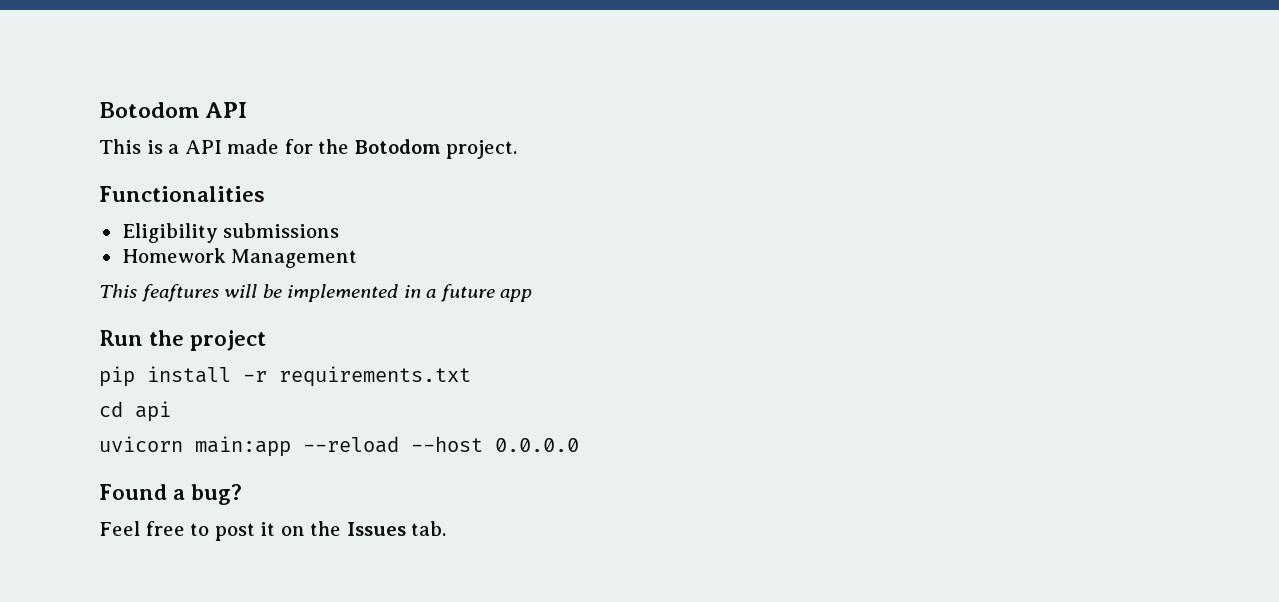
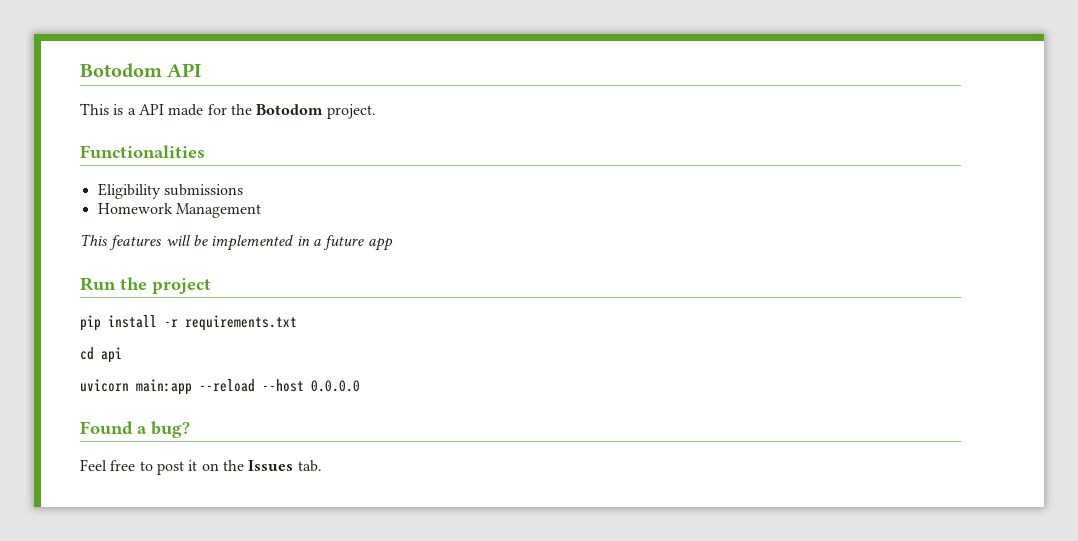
- This feaftures will be implemented in a future app
+ This features will be implemented in a future app

